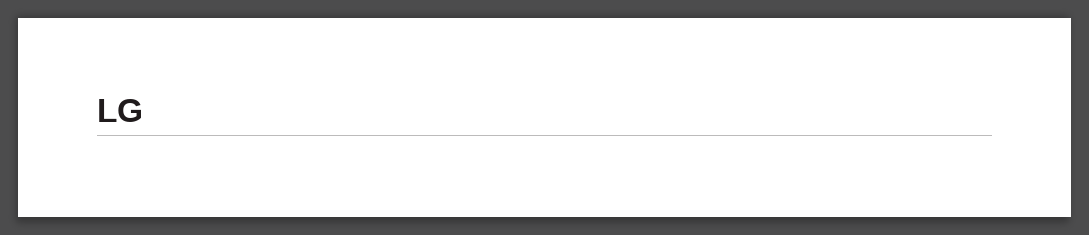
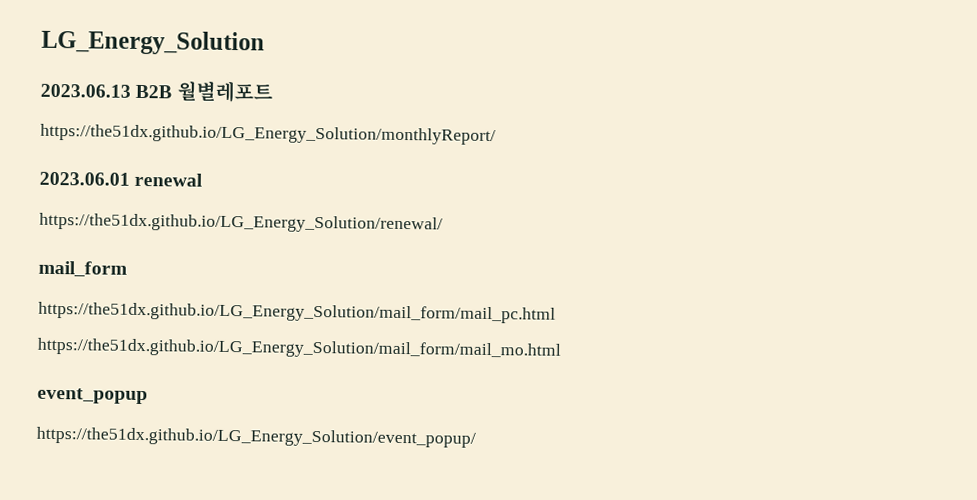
- LG
+ LG_Energy_Solution
+ 2023.06.13 B2B 월별레포트
+ https://the51dx.github.io/LG_Energy_Solution/monthlyReport/
+ 2023.06.01 renewal
+ https://the51dx.github.io/LG_Energy_Solution/renewal/
+ mail_form
+ https://the51dx.github.io/LG_Energy_Solution/mail_form/mail_pc.html
+ https://the51dx.github.io/LG_Energy_Solution/mail_form/mail_mo.html
+ event_popup
+ https://the51dx.github.io/LG_Energy_Solution/event_popup/

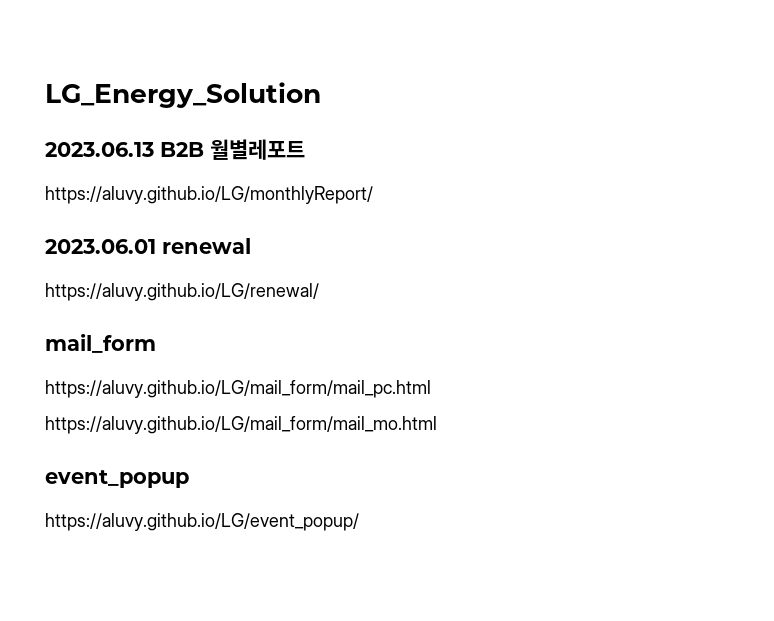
- https://the51dx.github.io/LG_Energy_Solution/monthlyReport/
+ https://aluvy.github.io/LG/monthlyReport/
- https://the51dx.github.io/LG_Energy_Solution/renewal/
+ https://aluvy.github.io/LG/renewal/
- https://the51dx.github.io/LG_Energy_Solution/mail_form/mail_pc.html
- https://the51dx.github.io/LG_Energy_Solution/mail_form/mail_mo.html
+ https://aluvy.github.io/LG/mail_form/mail_pc.html
+ https://aluvy.github.io/LG/mail_form/mail_mo.html
- https://the51dx.github.io/LG_Energy_Solution/event_popup/
+ https://aluvy.github.io/LG/event_popup/

